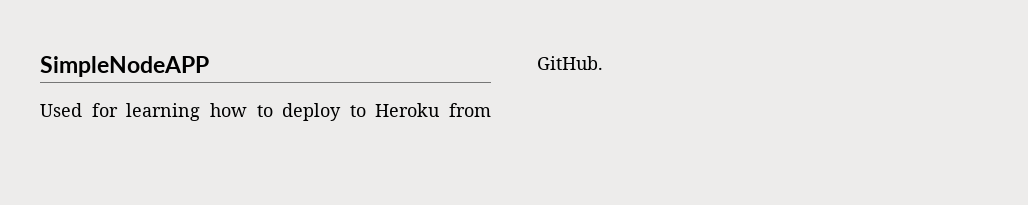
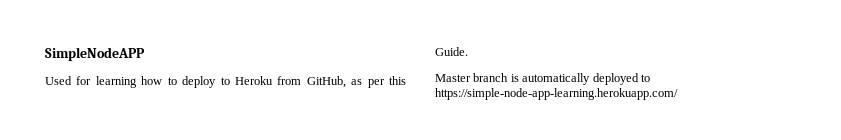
- Used for learning how to deploy to Heroku from GitHub.
+ Used for learning how to deploy to Heroku from GitHub, as per this Guide.
+ Master branch is automatically deployed to https://simple-node-app-learning.herokuapp.com/

